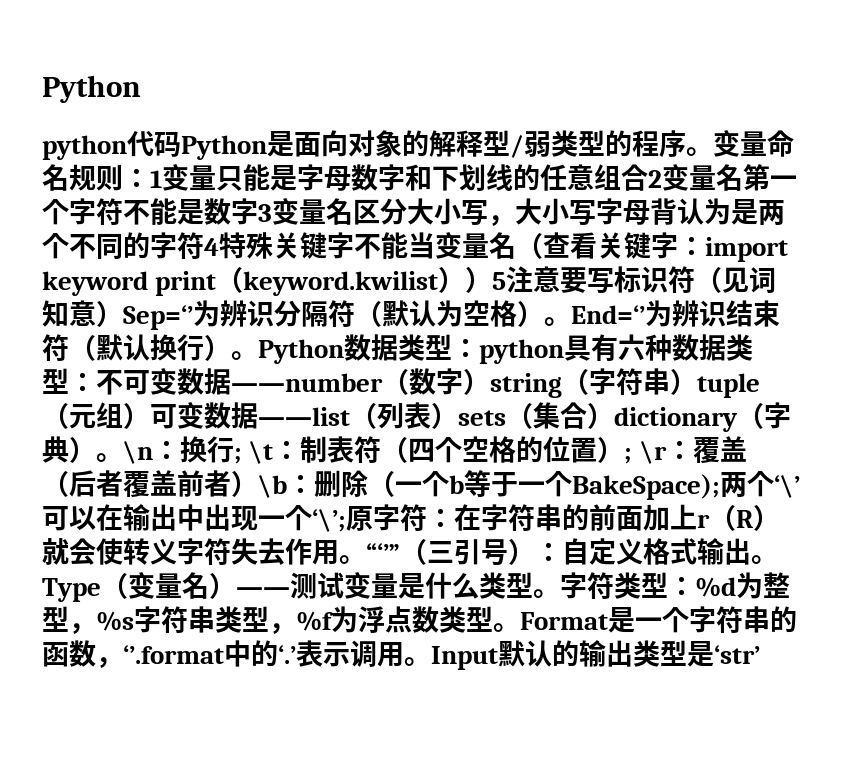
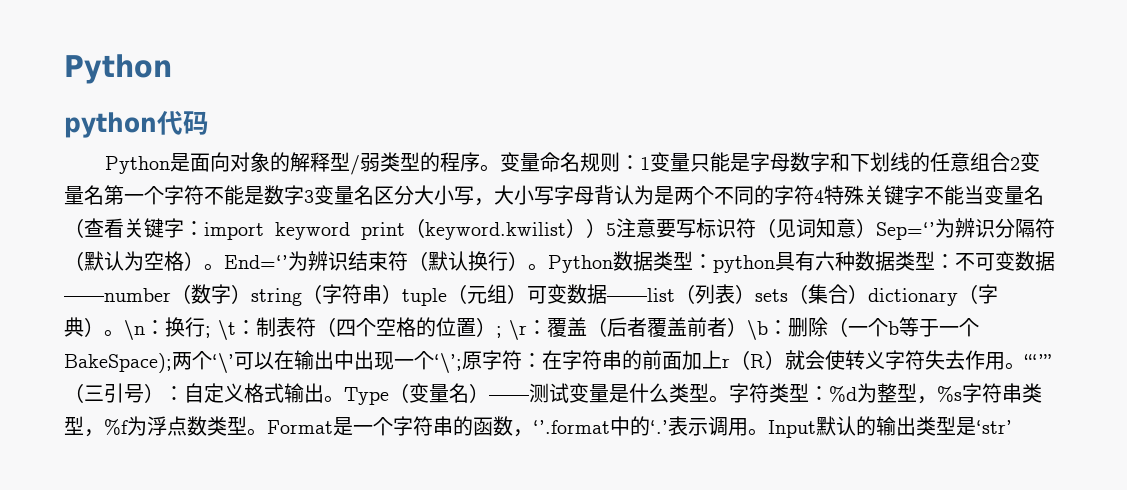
- python代码Python是面向对象的解释型/弱类型的程序。
+ python代码
+ Python是面向对象的解释型/弱类型的程序。

